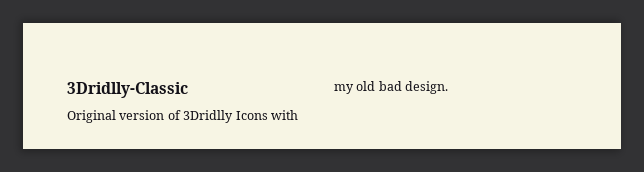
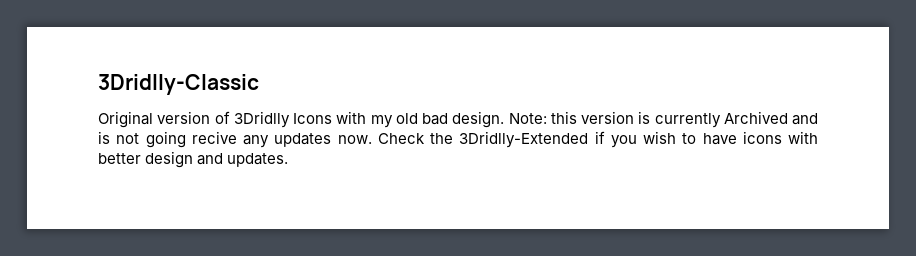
+ Note: this version is currently Archived and is not going recive any updates now. Check the 3Dridlly-Extended if you wish to have icons with better design and updates.

